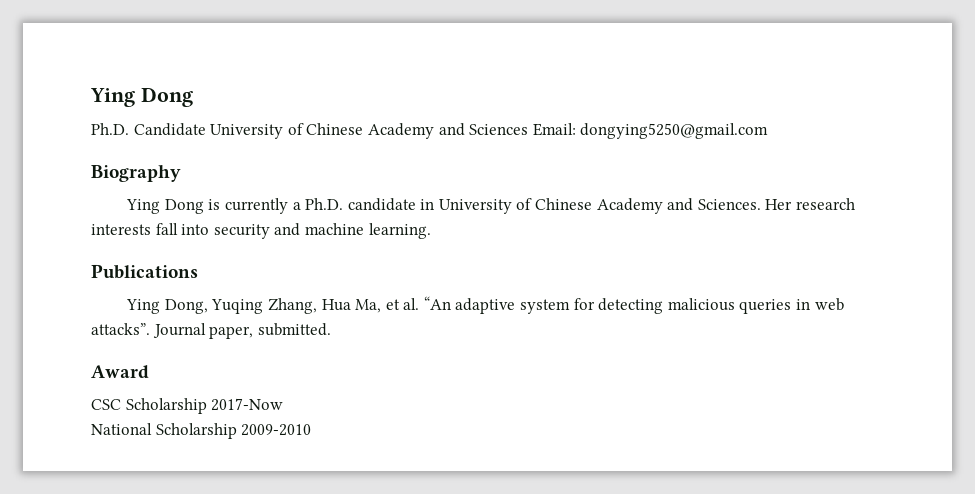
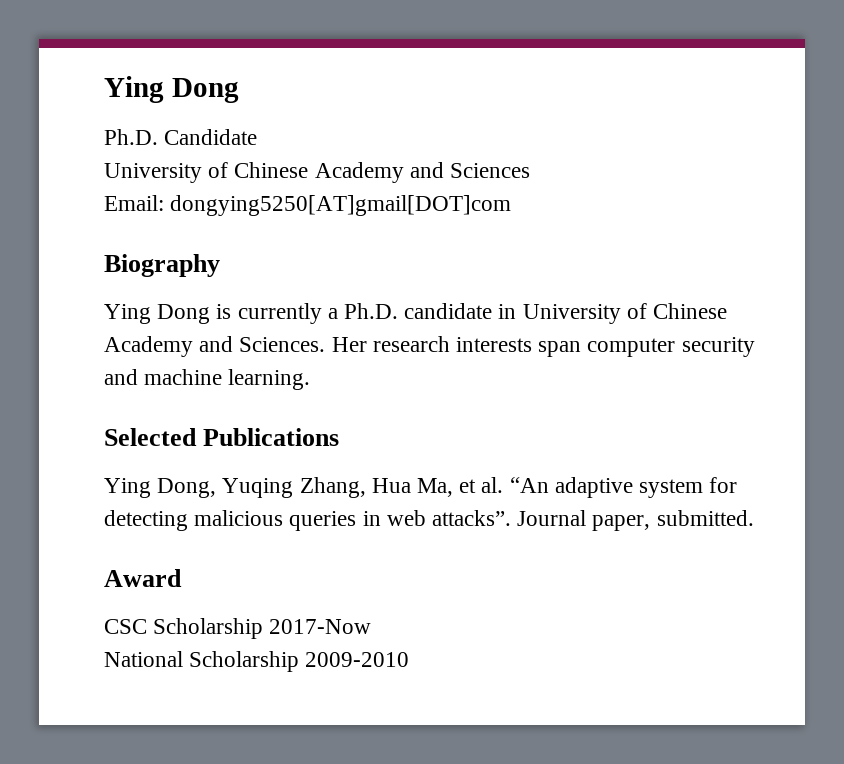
- Ph.D. Candidate University of Chinese Academy and Sciences Email: dongying5250@gmail.com
+ Ph.D. Candidate
+ University of Chinese Academy and Sciences
+ Email: dongying5250[AT]gmail[DOT]com
- Her research interests fall into security and machine learning.
+ Her research interests span computer security and machine learning.
- Publications
+ Selected Publications

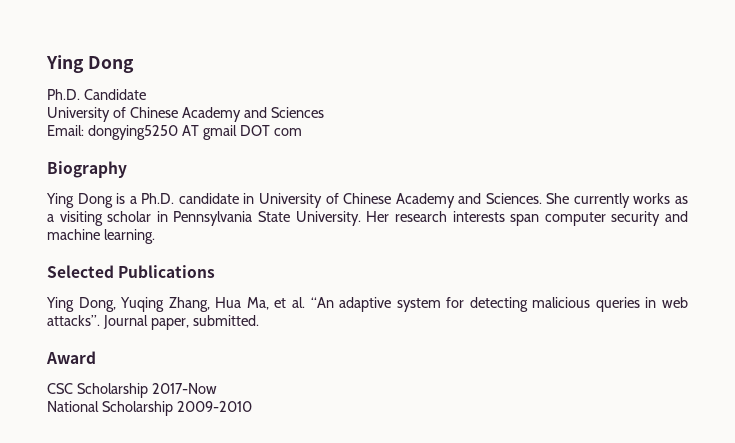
- Email: dongying5250[AT]gmail[DOT]com
+ Email: dongying5250 AT gmail DOT com
- Ying Dong is currently a Ph.D. candidate in University of Chinese Academy and Sciences.
+ Ying Dong is a Ph.D. candidate in University of Chinese Academy and Sciences.
+ She currently works as a visiting scholar in Pennsylvania State University.

